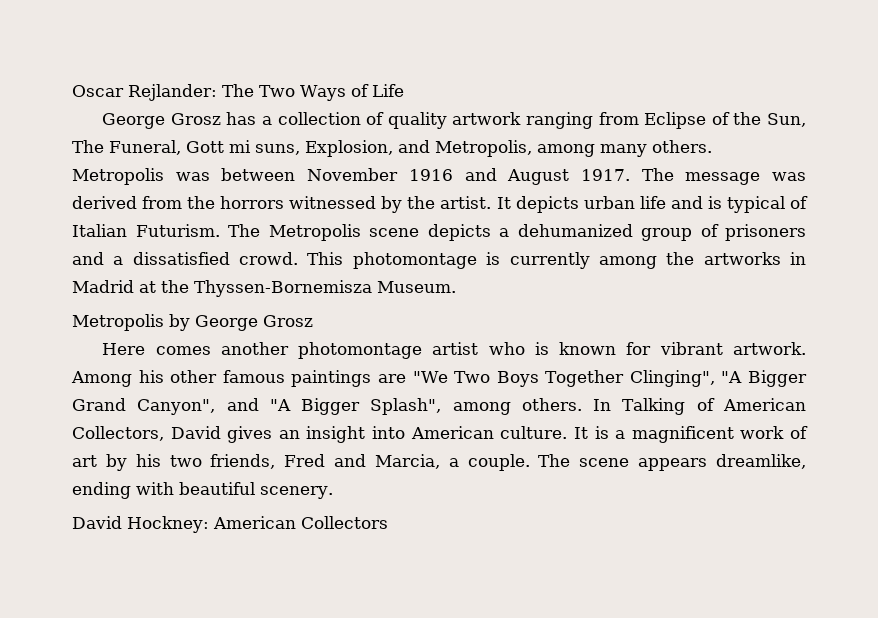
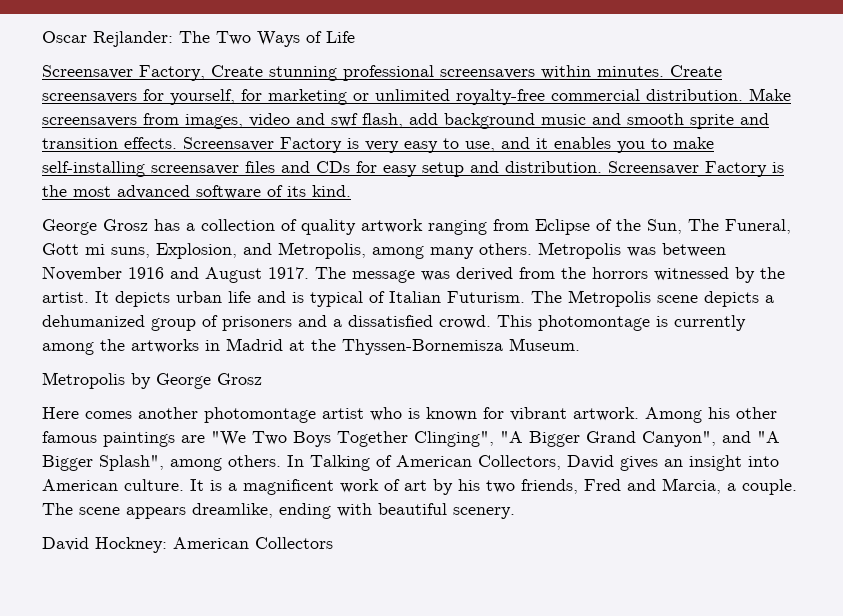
+ Screensaver Factory, Create stunning professional screensavers within minutes. Create screensavers for yourself, for marketing or unlimited royalty-free commercial distribution. Make screensavers from images, video and swf flash, add background music and smooth sprite and transition effects. Screensaver Factory is very easy to use, and it enables you to make self-installing screensaver files and CDs for easy setup and distribution. Screensaver Factory is the most advanced software of its kind.

